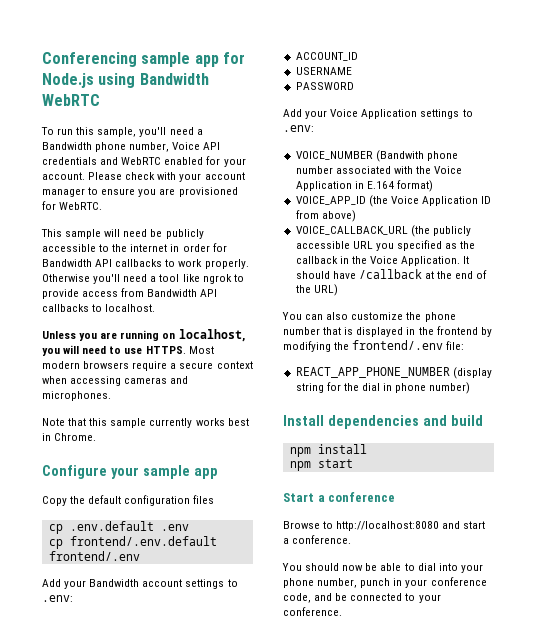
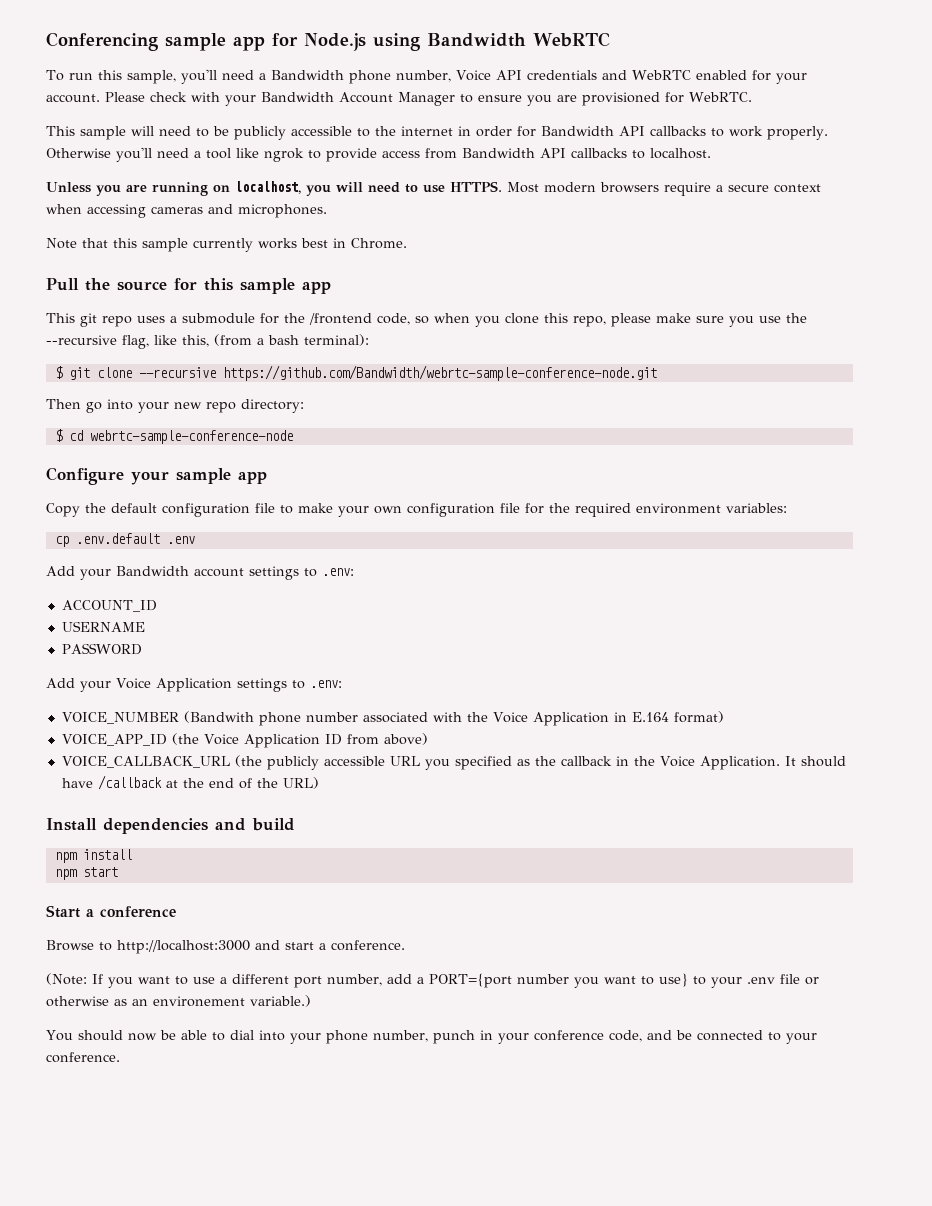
- Please check with your account manager to ensure you are provisioned for WebRTC.
+ Please check with your Bandwidth Account Manager to ensure you are provisioned for WebRTC.
- This sample will need be publicly accessible to the internet in order for Bandwidth API callbacks to work properly.
+ This sample will need to be publicly accessible to the internet in order for Bandwidth API callbacks to work properly.
+ Pull the source for this sample app
+ This git repo uses a submodule for the /frontend code, so when you clone this repo, please make sure you use the --recursive flag, like this, (from a bash terminal):
+ $ git clone --recursive https://github.com/Bandwidth/webrtc-sample-conference-node.git
+ Then go into your new repo directory:
+ $ cd webrtc-sample-conference-node
- Copy the default configuration files
+ Copy the default configuration file to make your own configuration file for the required environment variables:
- cp frontend/.env.default frontend/.env
- You can also customize the phone number that is displayed in the frontend by modifying the frontend/.env file:
- REACT_APP_PHONE_NUMBER (display string for the dial in phone number)
- Browse to http://localhost:8080 and start a conference.
+ Browse to http://localhost:3000 and start a conference.
+ (Note: If you want to use a different port number, add a PORT={port number you want to use} to your .env file or otherwise as an environement variable.)

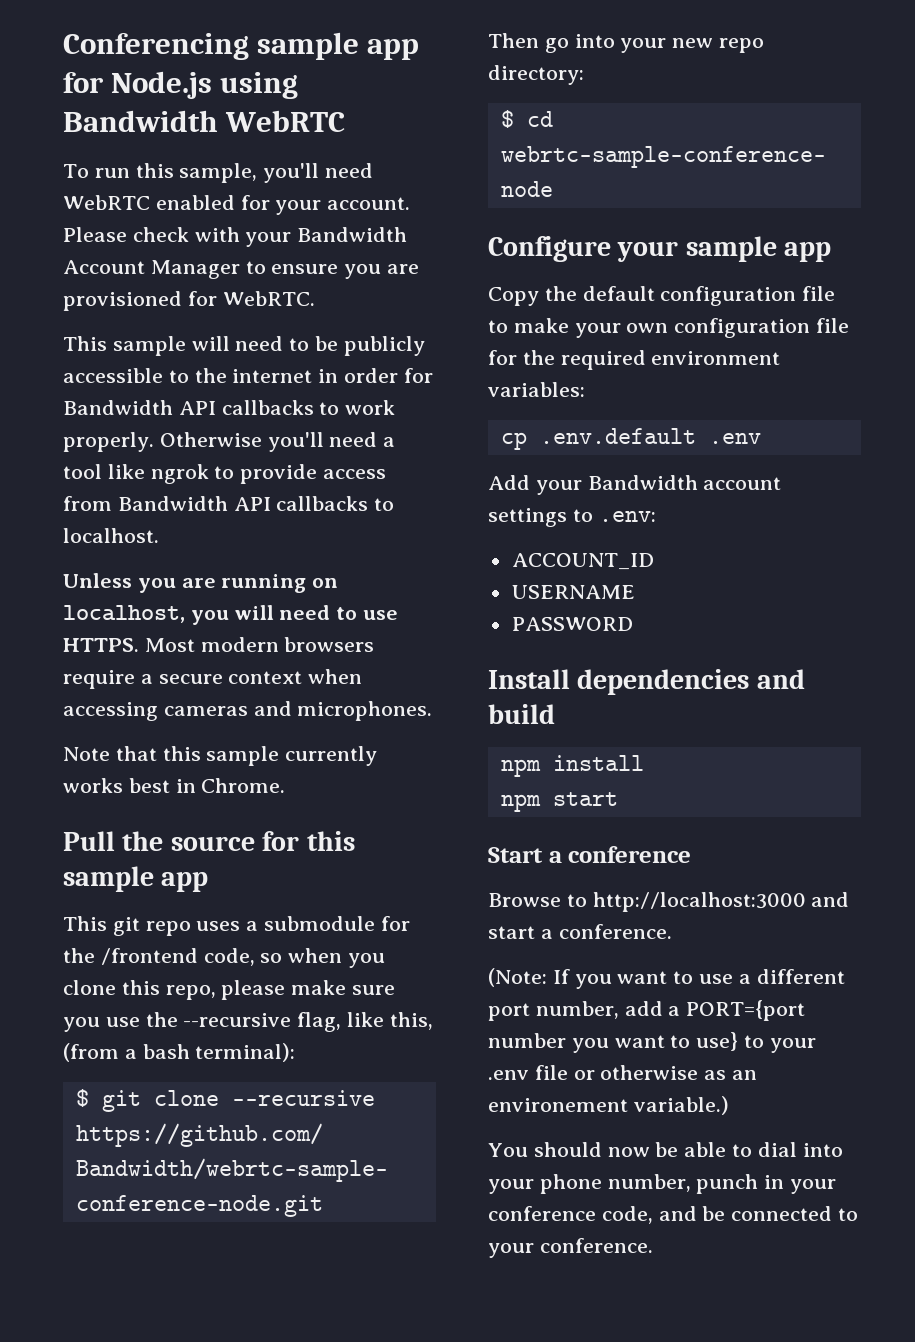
- To run this sample, you'll need a Bandwidth phone number, Voice API credentials and WebRTC enabled for your account.
+ To run this sample, you'll need WebRTC enabled for your account.
- Add your Voice Application settings to .env:
- VOICE_NUMBER (Bandwith phone number associated with the Voice Application in E.164 format)
- VOICE_APP_ID (the Voice Application ID from above)
- VOICE_CALLBACK_URL (the publicly accessible URL you specified as the callback in the Voice Application. It should have /callback at the end of the URL)

